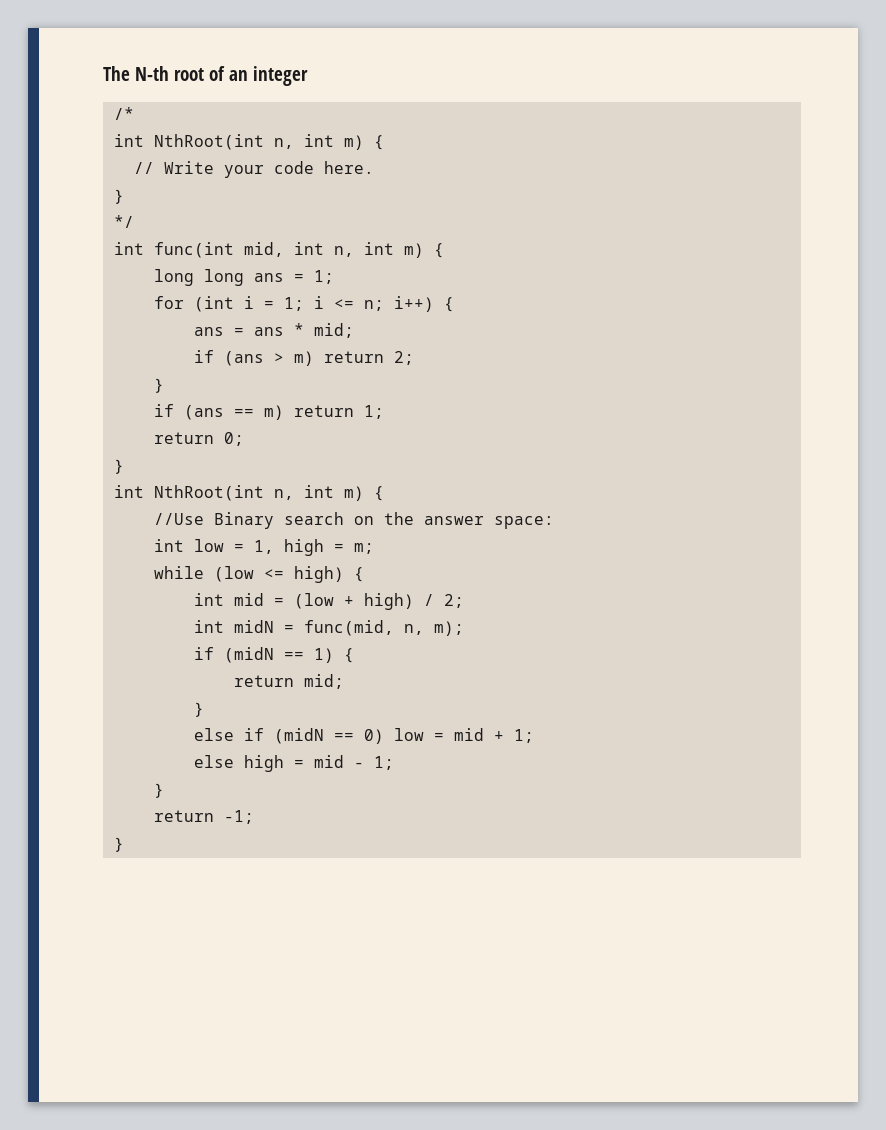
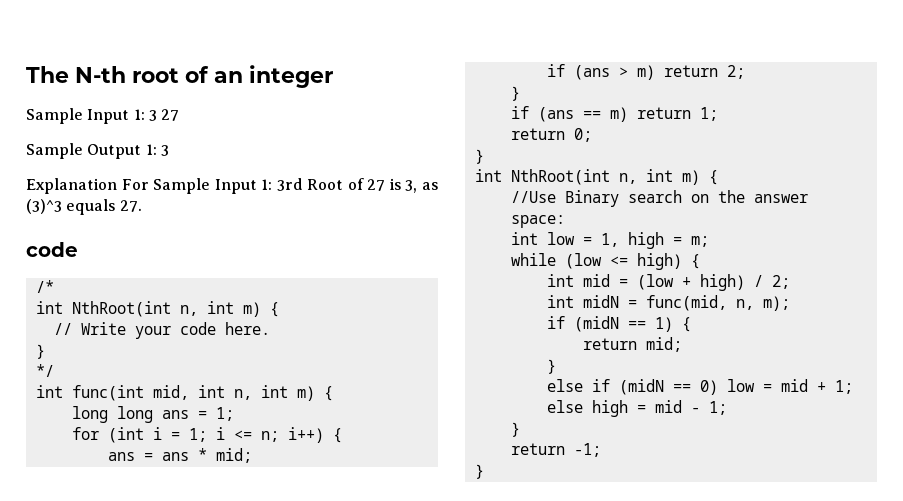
+ Sample Input 1: 3 27
+ Sample Output 1: 3
+ Explanation For Sample Input 1: 3rd Root of 27 is 3, as (3)^3 equals 27.
+ code

